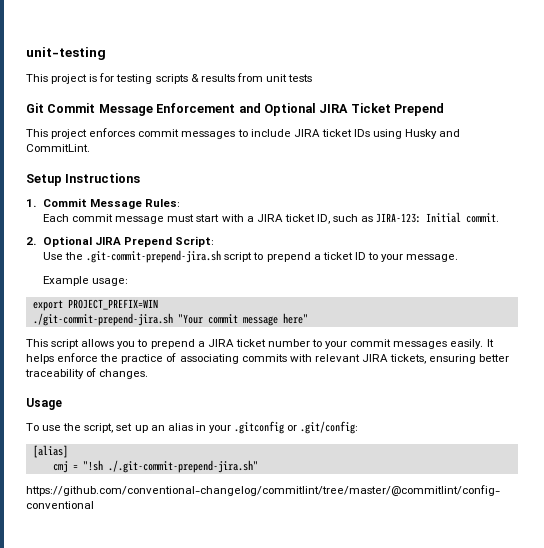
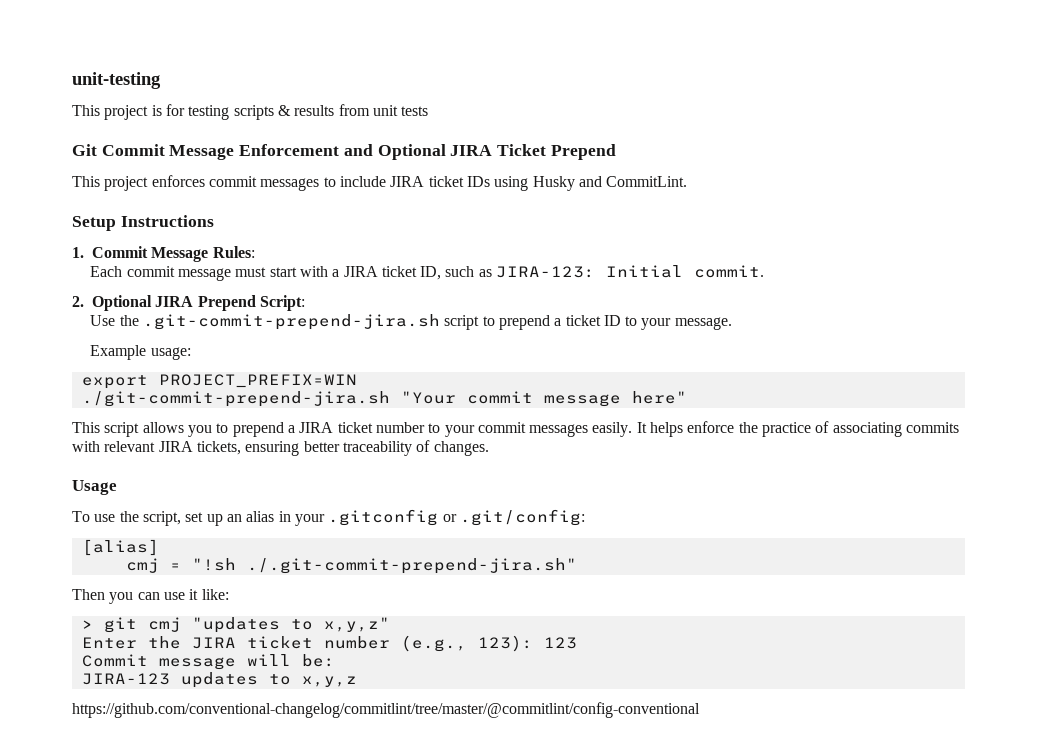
+ Then you can use it like:
+ > git cmj "updates to x,y,z"
+ Enter the JIRA ticket number (e.g., 123): 123
+ Commit message will be:
+ JIRA-123 updates to x,y,z

